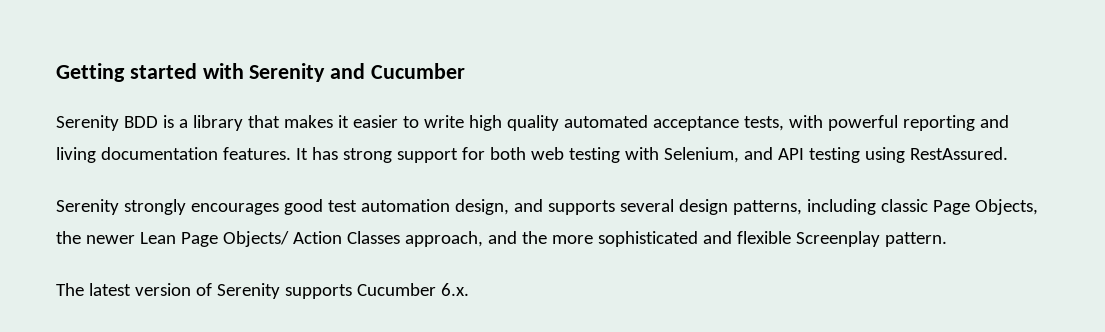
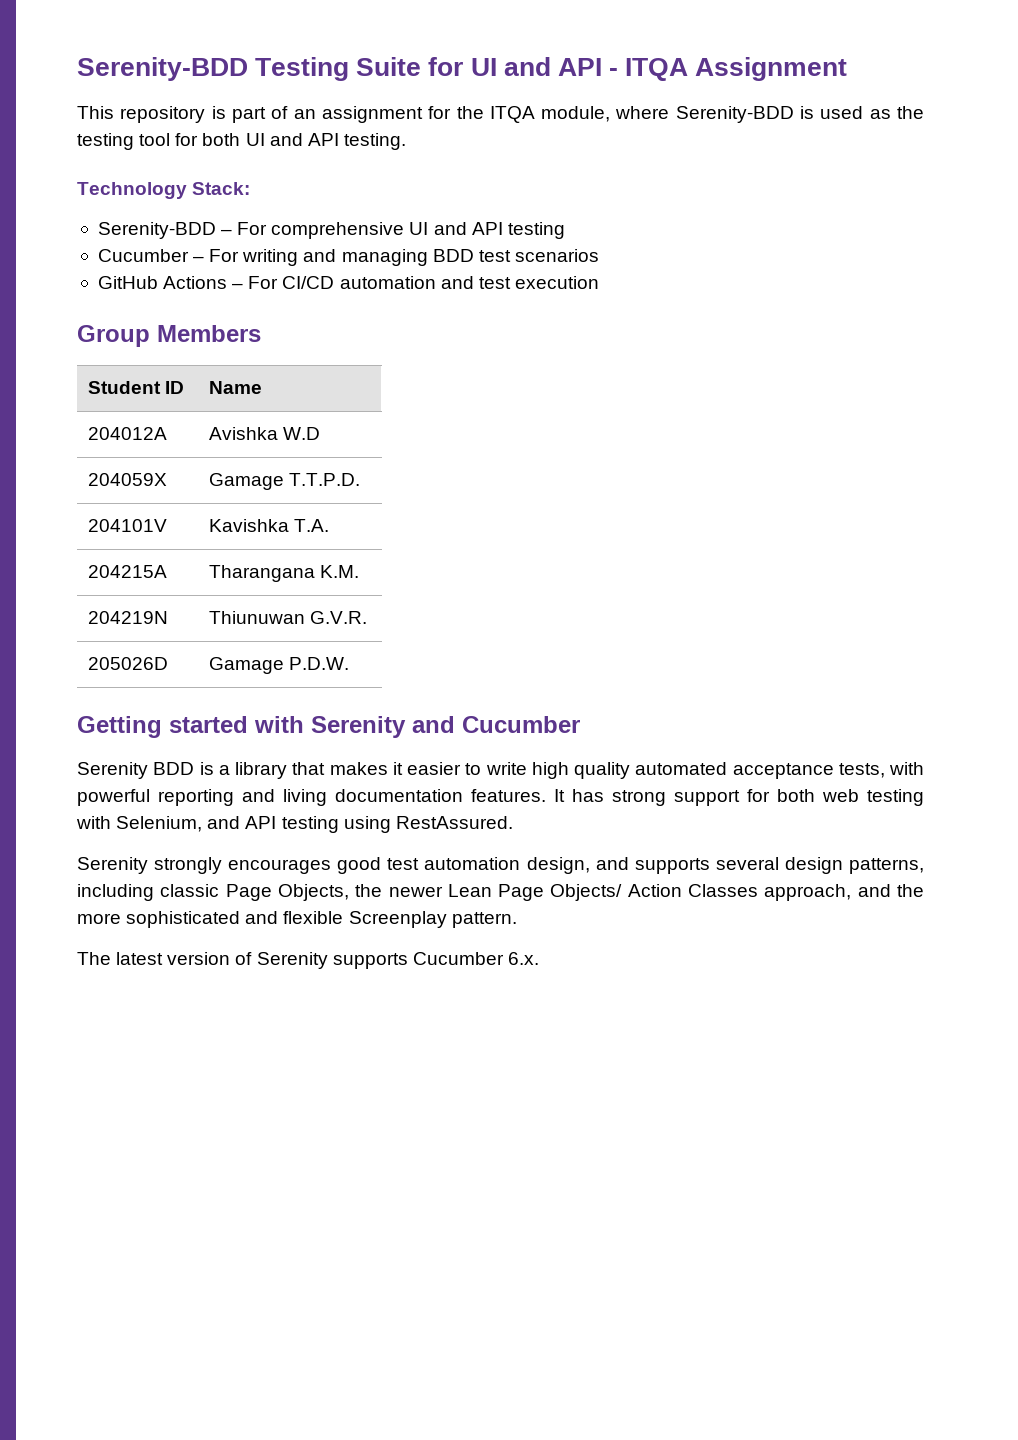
+ Serenity-BDD Testing Suite for UI and API - ITQA Assignment
+ This repository is part of an assignment for the ITQA module, where Serenity-BDD is used as the testing tool for both UI and API testing.
+ Technology Stack:
+ Serenity-BDD – For comprehensive UI and API testing
+ Cucumber – For writing and managing BDD test scenarios
+ GitHub Actions – For CI/CD automation and test execution
+ Group Members
+ Student ID | Name
+ 204012A | Avishka W.D
+ 204059X | Gamage T.T.P.D.
+ 204101V | Kavishka T.A.
+ 204215A | Tharangana K.M.
+ 204219N | Thiunuwan G.V.R.
+ 205026D | Gamage P.D.W.

